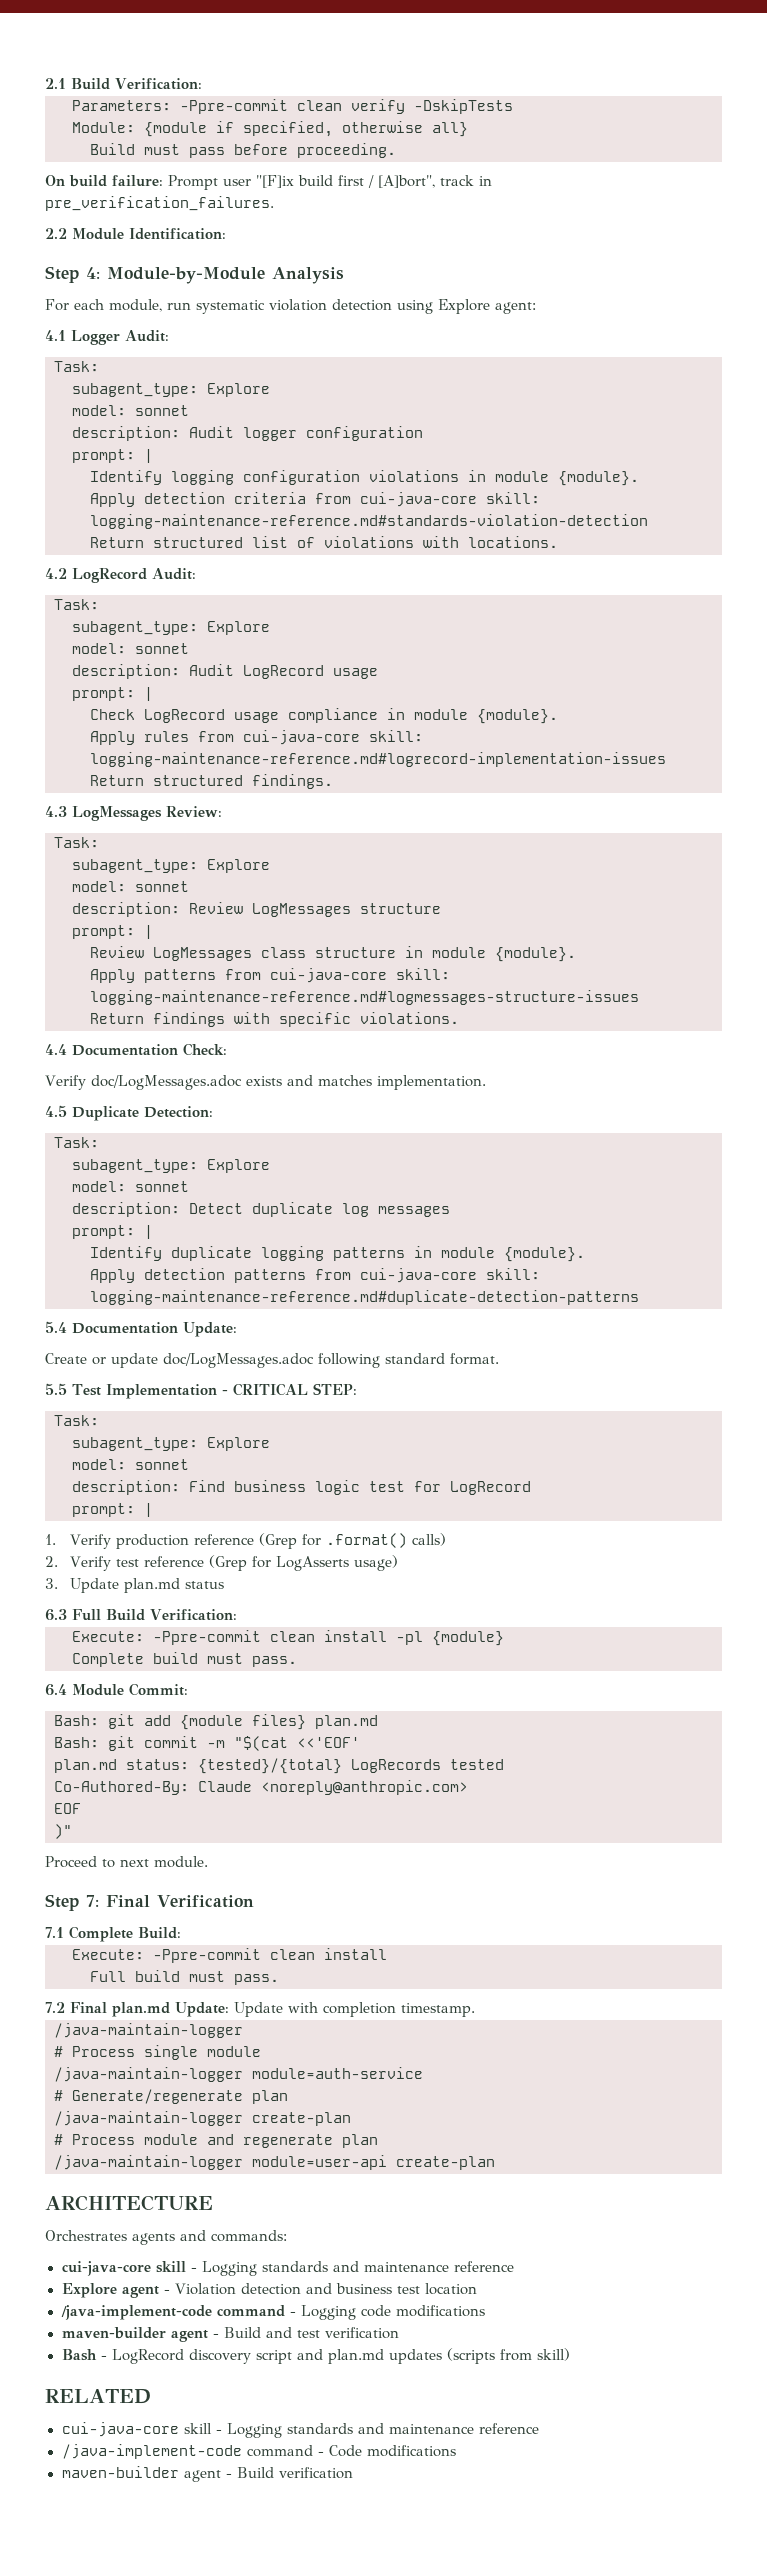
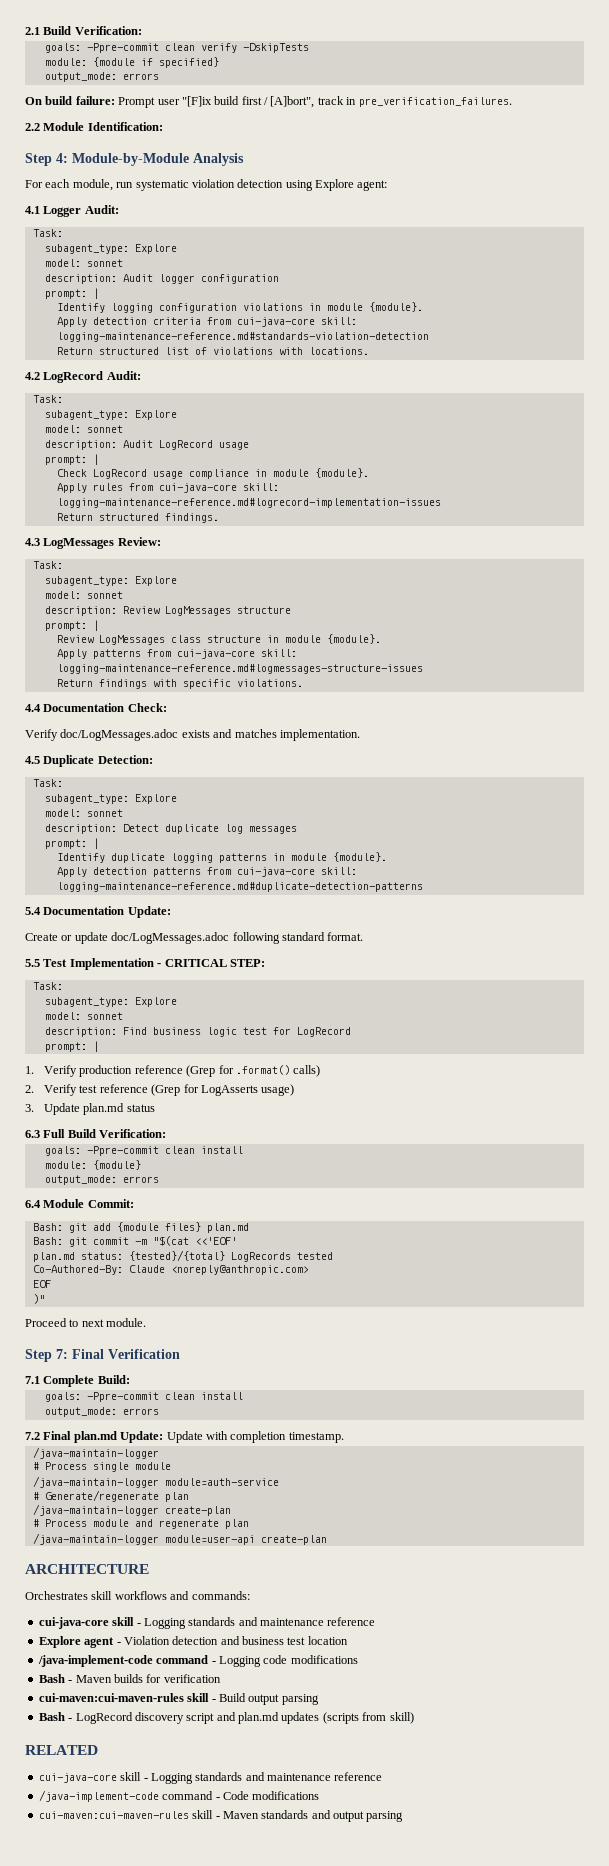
- Parameters: -Ppre-commit clean verify -DskipTests
+ goals: -Ppre-commit clean verify -DskipTests
- Module: {module if specified, otherwise all}
- Build must pass before proceeding.
+ module: {module if specified}
+ output_mode: errors
  6.3 Full Build Verification:
- Execute: -Ppre-commit clean install -pl {module}
- Complete build must pass.
+ goals: -Ppre-commit clean install
+ module: {module}
+ output_mode: errors
  7.1 Complete Build:
- Execute: -Ppre-commit clean install
- Full build must pass.
+ goals: -Ppre-commit clean install
+ output_mode: errors
- Orchestrates agents and commands:
+ Orchestrates skill workflows and commands:
- maven-builder agent - Build and test verification
+ Bash - Maven builds for verification
+ cui-maven:cui-maven-rules skill - Build output parsing
- maven-builder agent - Build verification
+ cui-maven:cui-maven-rules skill - Maven standards and output parsing

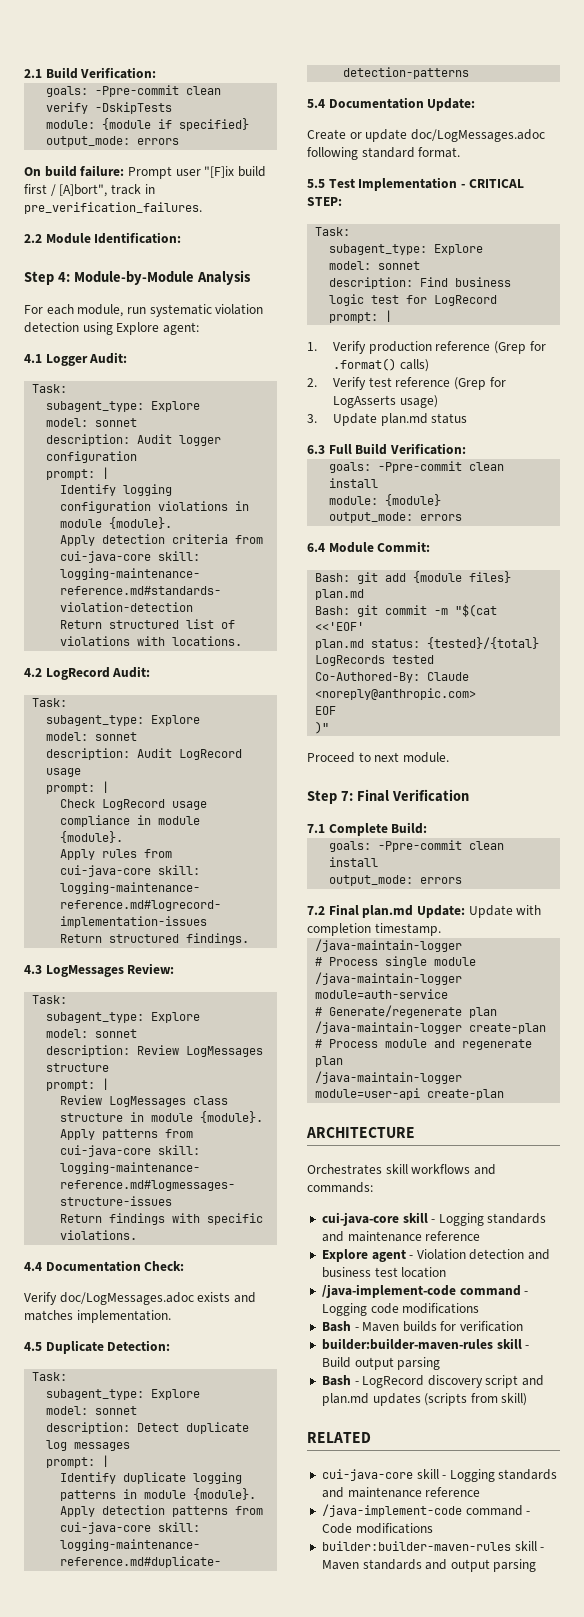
- cui-maven:cui-maven-rules skill - Build output parsing
+ builder:builder-maven-rules skill - Build output parsing
- cui-maven:cui-maven-rules skill - Maven standards and output parsing
+ builder:builder-maven-rules skill - Maven standards and output parsing

